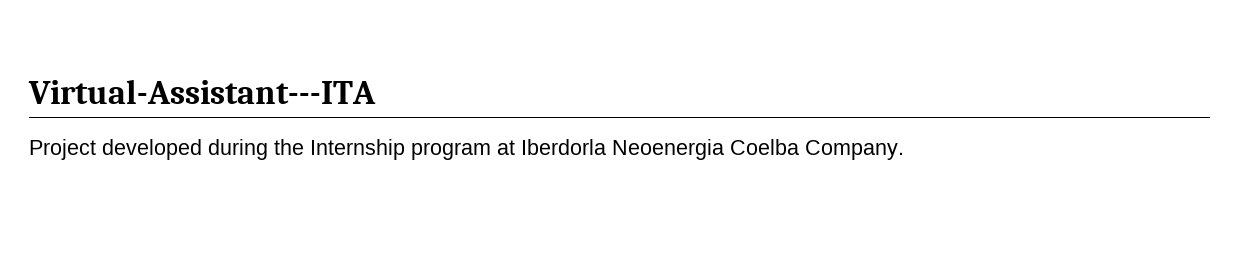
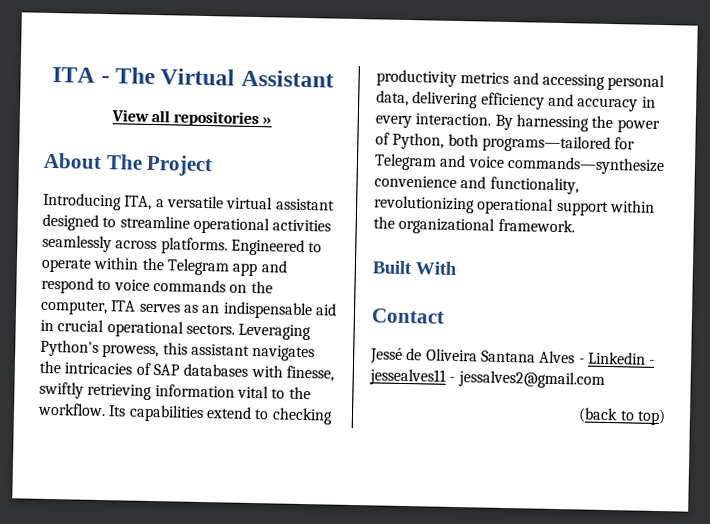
- Virtual-Assistant---ITA
- Project developed during the Internship program at Iberdorla Neoenergia Coelba Company.
+ ITA - The Virtual Assistant
+ View all repositories »
+ About The Project
+ Introducing ITA, a versatile virtual assistant designed to streamline operational activities seamlessly across platforms. Engineered to operate within the Telegram app and respond to voice commands on the computer, ITA serves as an indispensable aid in crucial operational sectors. Leveraging Python's prowess, this assistant navigates the intricacies of SAP databases with finesse, swiftly retrieving information vital to the workflow. Its capabilities extend to checking productivity metrics and accessing personal data, delivering efficiency and accuracy in every interaction. By harnessing the power of Python, both programs—tailored for Telegram and voice commands—synthesize convenience and functionality, revolutionizing operational support within the organizational framework.
+ Built With
+ Contact
+ Jessé de Oliveira Santana Alves - Linkedin - jessealves11 - jessalves2@gmail.com
+ (back to top)

